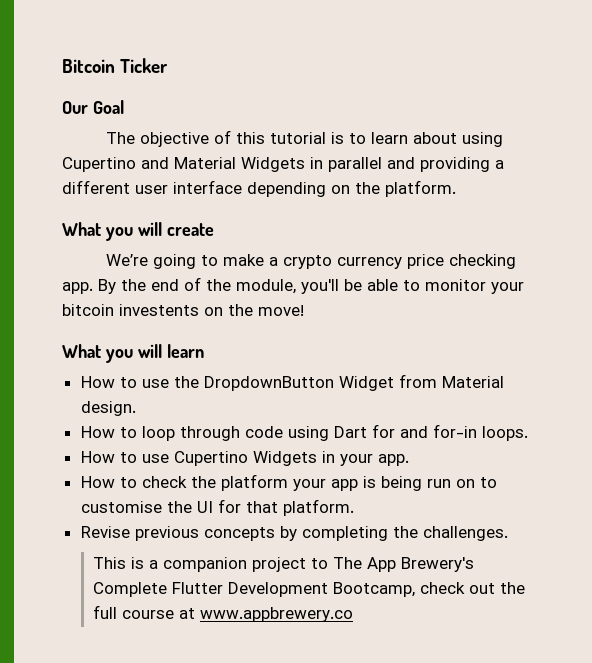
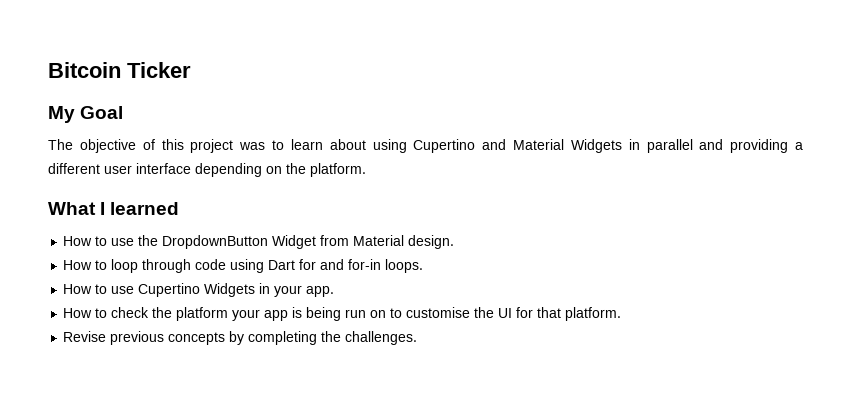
- Our Goal
+ My Goal
- The objective of this tutorial is to learn about using Cupertino and Material Widgets in parallel and providing a different user interface depending on the platform.
+ The objective of this project was to learn about using Cupertino and Material Widgets in parallel and providing a different user interface depending on the platform.
- What you will create
- We’re going to make a crypto currency price checking app. By the end of the module, you'll be able to monitor your bitcoin investents on the move!
- What you will learn
+ What I learned
- This is a companion project to The App Brewery's Complete Flutter Development Bootcamp, check out the full course at www.appbrewery.co

